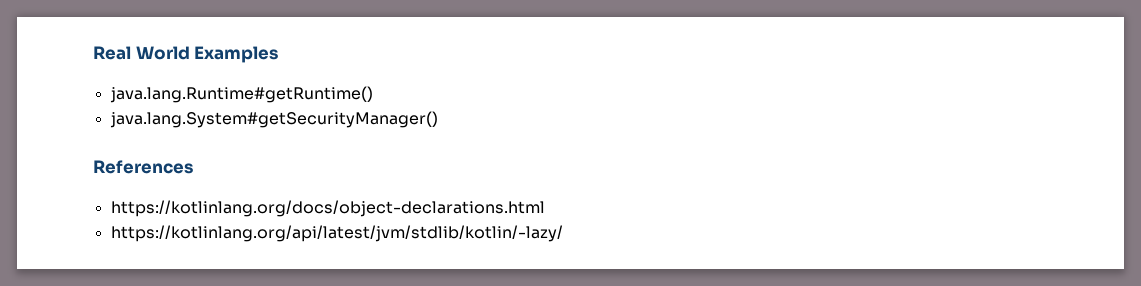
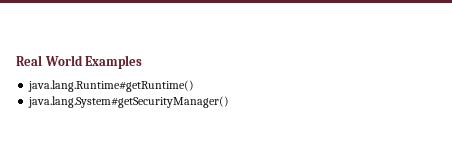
- References
- https://kotlinlang.org/docs/object-declarations.html
- https://kotlinlang.org/api/latest/jvm/stdlib/kotlin/-lazy/

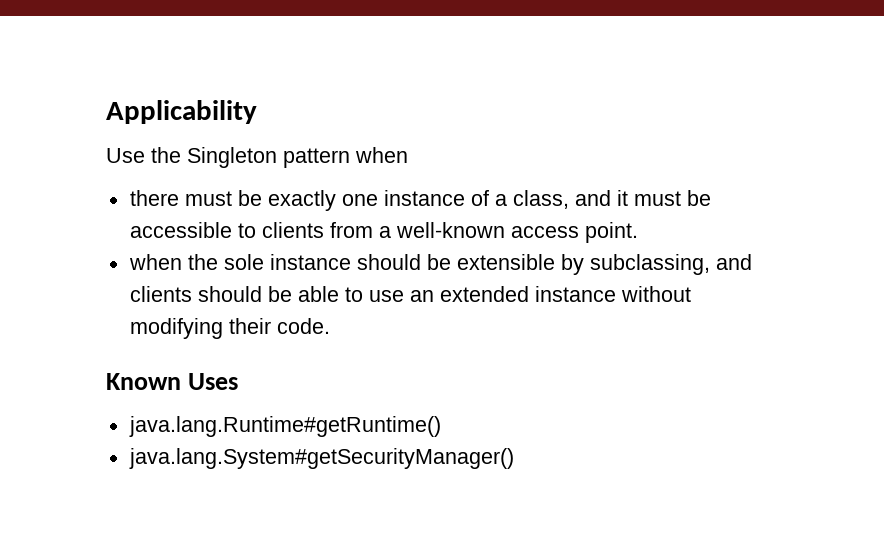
- Real World Examples
+ Applicability
+ Use the Singleton pattern when
+ there must be exactly one instance of a class, and it must be accessible to clients from a well-known access point.
+ when the sole instance should be extensible by subclassing, and clients should be able to use an extended instance without modifying their code.
+ Known Uses

